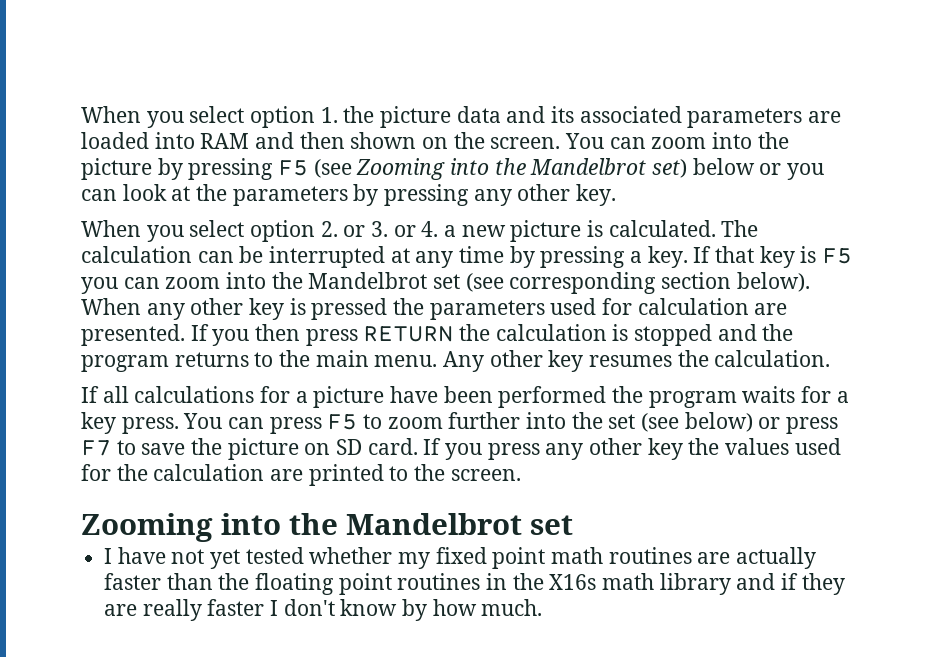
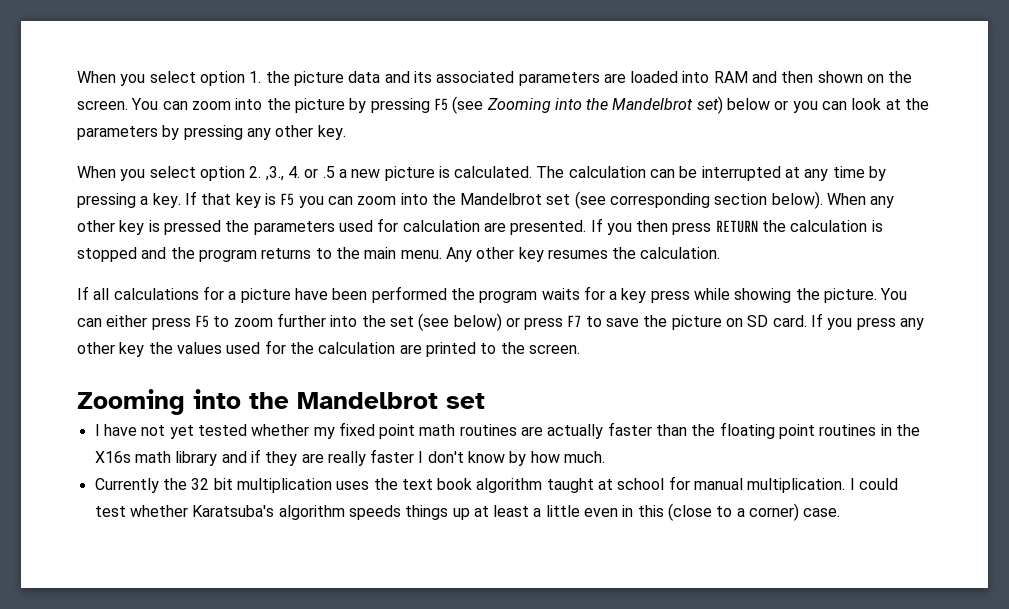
- When you select option 2. or 3. or 4. a new picture is calculated.
+ When you select option 2. ,3., 4. or .5 a new picture is calculated.
- If all calculations for a picture have been performed the program waits for a key press. You can press F5 to zoom further into the set (see below) or press F7 to save the picture on SD card.
+ If all calculations for a picture have been performed the program waits for a key press while showing the picture. You can either press F5 to zoom further into the set (see below) or press F7 to save the picture on SD card.
+ Currently the 32 bit multiplication uses the text book algorithm taught at school for manual multiplication. I could test whether Karatsuba's algorithm speeds things up at least a little even in this (close to a corner) case.

